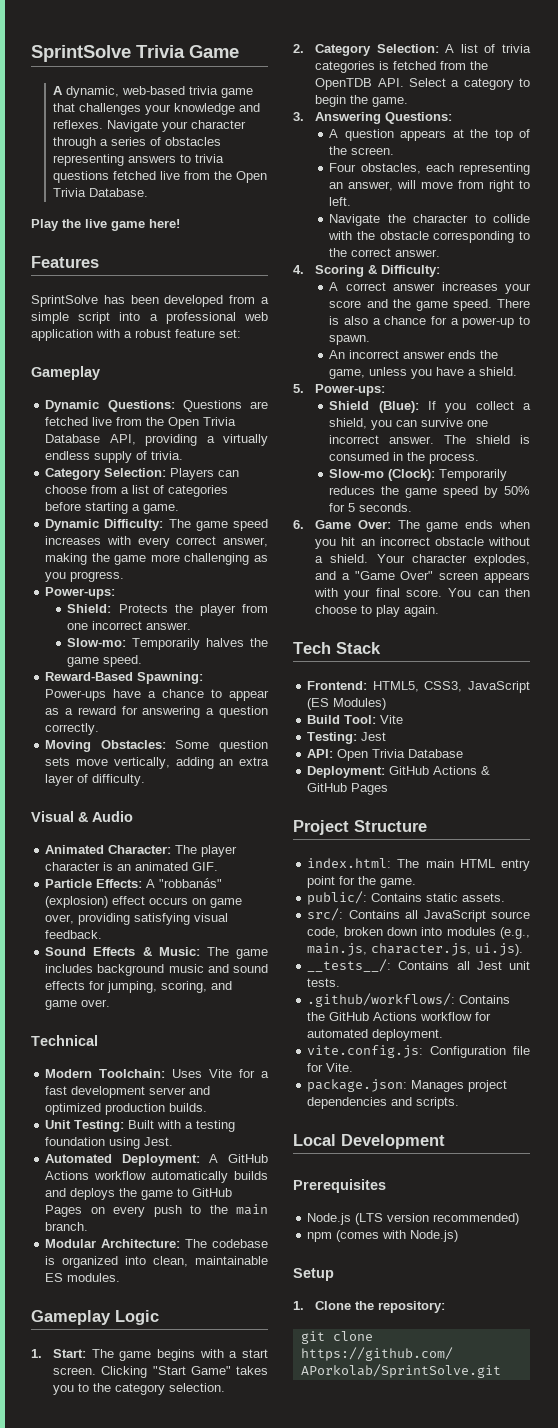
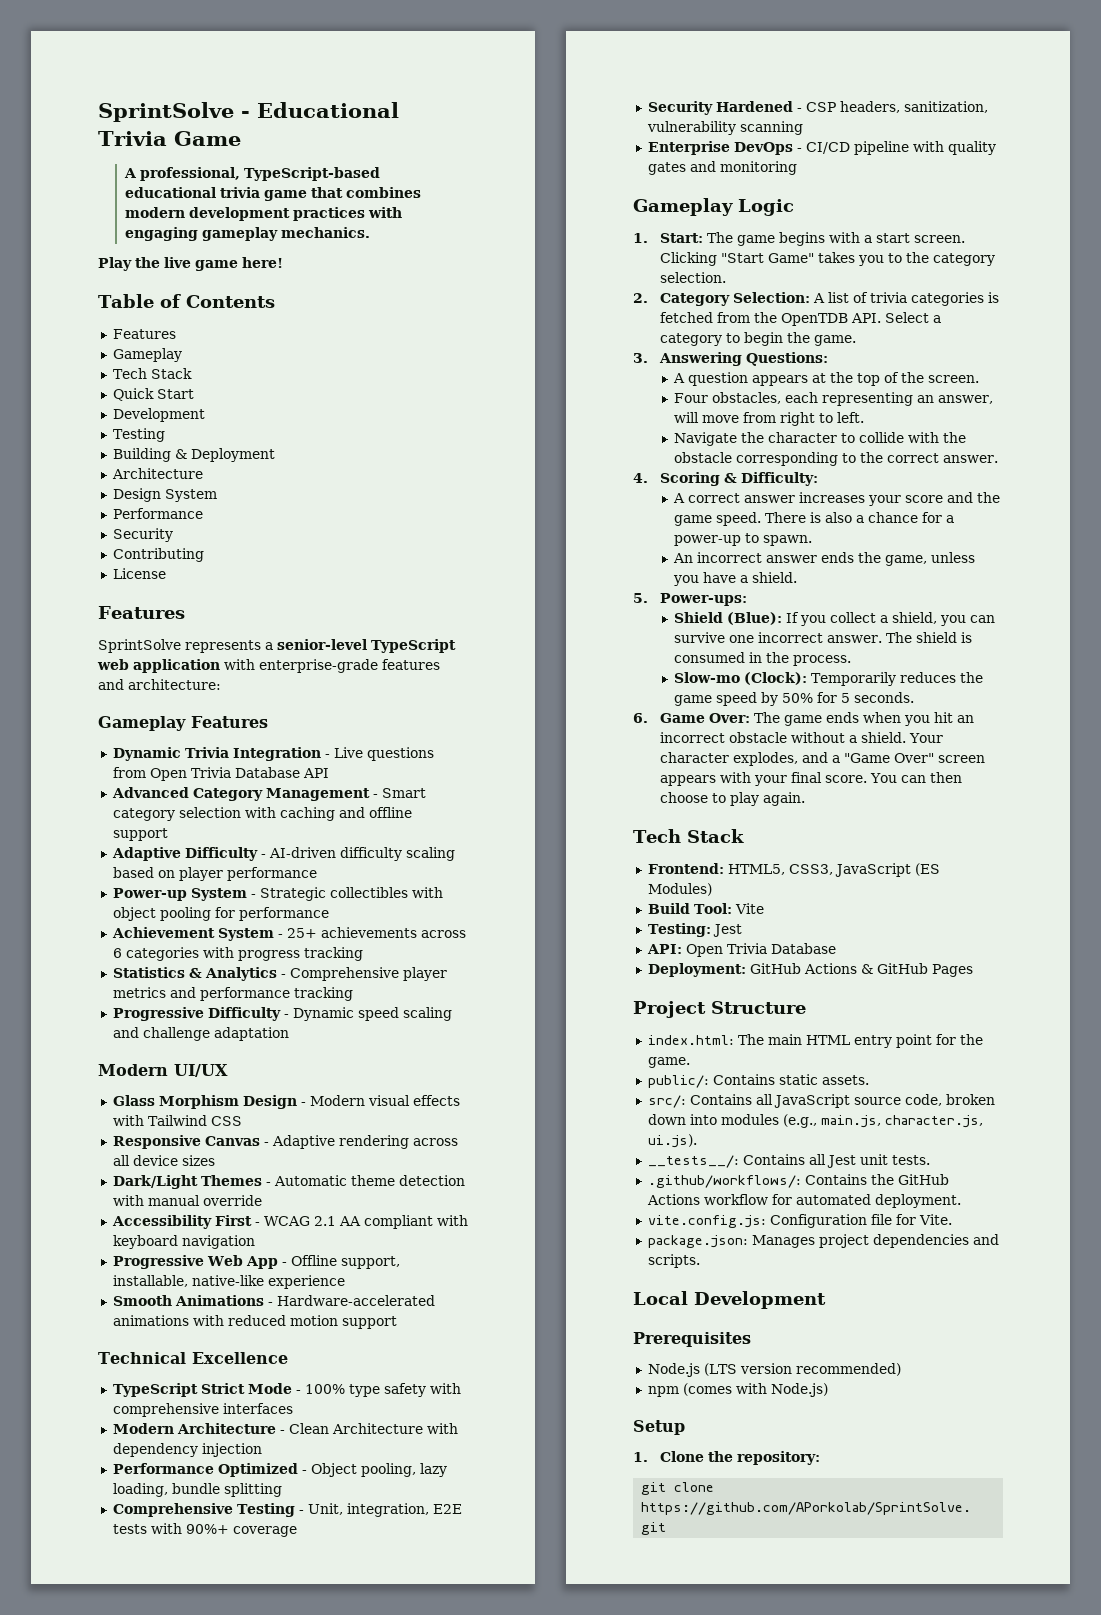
- SprintSolve Trivia Game
+ SprintSolve - Educational Trivia Game
- A dynamic, web-based trivia game that challenges your knowledge and reflexes. Navigate your character through a series of obstacles representing answers to trivia questions fetched live from the Open Trivia Database.
+ A professional, TypeScript-based educational trivia game that combines modern development practices with engaging gameplay mechanics.
+ Table of Contents
  Features
- SprintSolve has been developed from a simple script into a professional web application with a robust feature set:
  Gameplay
- Dynamic Questions: Questions are fetched live from the Open Trivia Database API, providing a virtually endless supply of trivia.
- Category Selection: Players can choose from a list of categories before starting a game.
- Dynamic Difficulty: The game speed increases with every correct answer, making the game more challenging as you progress.
- Power-ups:
- Shield: Protects the player from one incorrect answer.
- Slow-mo: Temporarily halves the game speed.
- Reward-Based Spawning: Power-ups have a chance to appear as a reward for answering a question correctly.
- Moving Obstacles: Some question sets move vertically, adding an extra layer of difficulty.
- Visual & Audio
- Animated Character: The player character is an animated GIF.
- Particle Effects: A "robbanás" (explosion) effect occurs on game over, providing satisfying visual feedback.
- Sound Effects & Music: The game includes background music and sound effects for jumping, scoring, and game over.
- Technical
- Modern Toolchain: Uses Vite for a fast development server and optimized production builds.
- Unit Testing: Built with a testing foundation using Jest.
- Automated Deployment: A GitHub Actions workflow automatically builds and deploys the game to GitHub Pages on every push to the main branch.
- Modular Architecture: The codebase is organized into clean, maintainable ES modules.
+ Tech Stack
+ Quick Start
+ Development
+ Testing
+ Building & Deployment
+ Architecture
+ Design System
+ Performance
+ Security
+ Contributing
+ License
+ Features
+ SprintSolve represents a senior-level TypeScript web application with enterprise-grade features and architecture:
+ Gameplay Features
+ Dynamic Trivia Integration - Live questions from Open Trivia Database API
+ Advanced Category Management - Smart category selection with caching and offline support
+ Adaptive Difficulty - AI-driven difficulty scaling based on player performance
+ Power-up System - Strategic collectibles with object pooling for performance
+ Achievement System - 25+ achievements across 6 categories with progress tracking
+ Statistics & Analytics - Comprehensive player metrics and performance tracking
+ Progressive Difficulty - Dynamic speed scaling and challenge adaptation
+ Modern UI/UX
+ Glass Morphism Design - Modern visual effects with Tailwind CSS
+ Responsive Canvas - Adaptive rendering across all device sizes
+ Dark/Light Themes - Automatic theme detection with manual override
+ Accessibility First - WCAG 2.1 AA compliant with keyboard navigation
+ Progressive Web App - Offline support, installable, native-like experience
+ Smooth Animations - Hardware-accelerated animations with reduced motion support
+ Technical Excellence
+ TypeScript Strict Mode - 100% type safety with comprehensive interfaces
+ Modern Architecture - Clean Architecture with dependency injection
+ Performance Optimized - Object pooling, lazy loading, bundle splitting
+ Comprehensive Testing - Unit, integration, E2E tests with 90%+ coverage
+ Security Hardened - CSP headers, sanitization, vulnerability scanning
+ Enterprise DevOps - CI/CD pipeline with quality gates and monitoring

